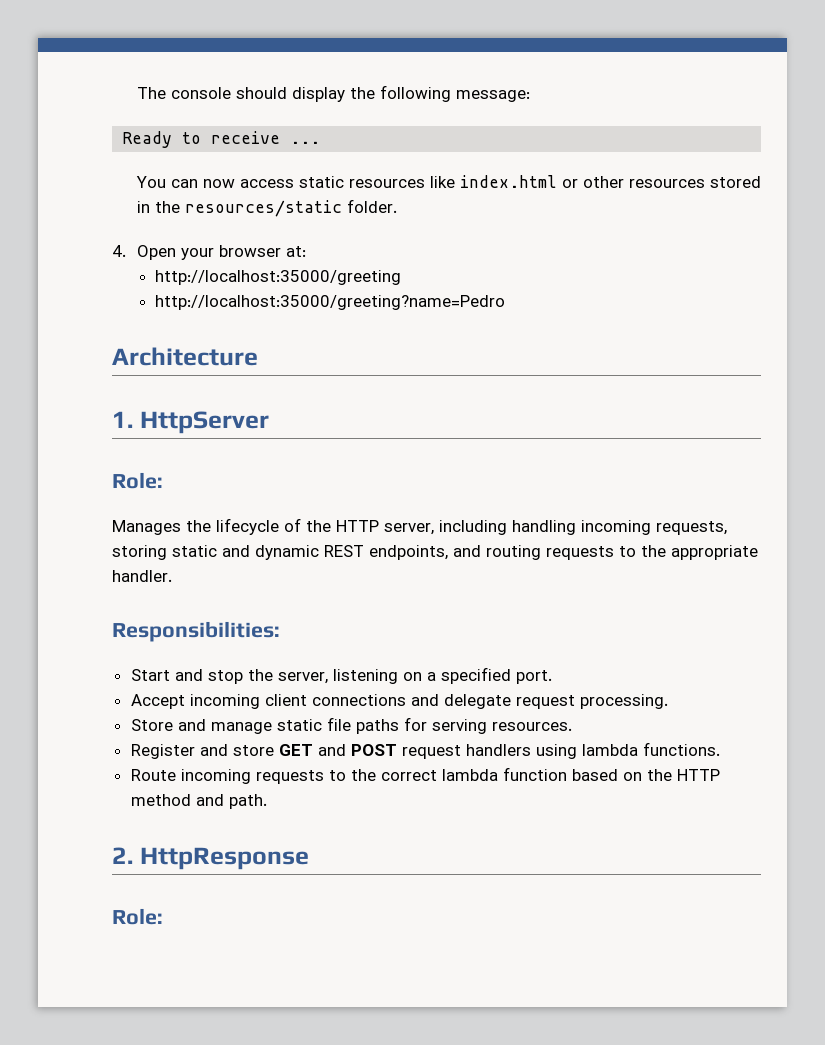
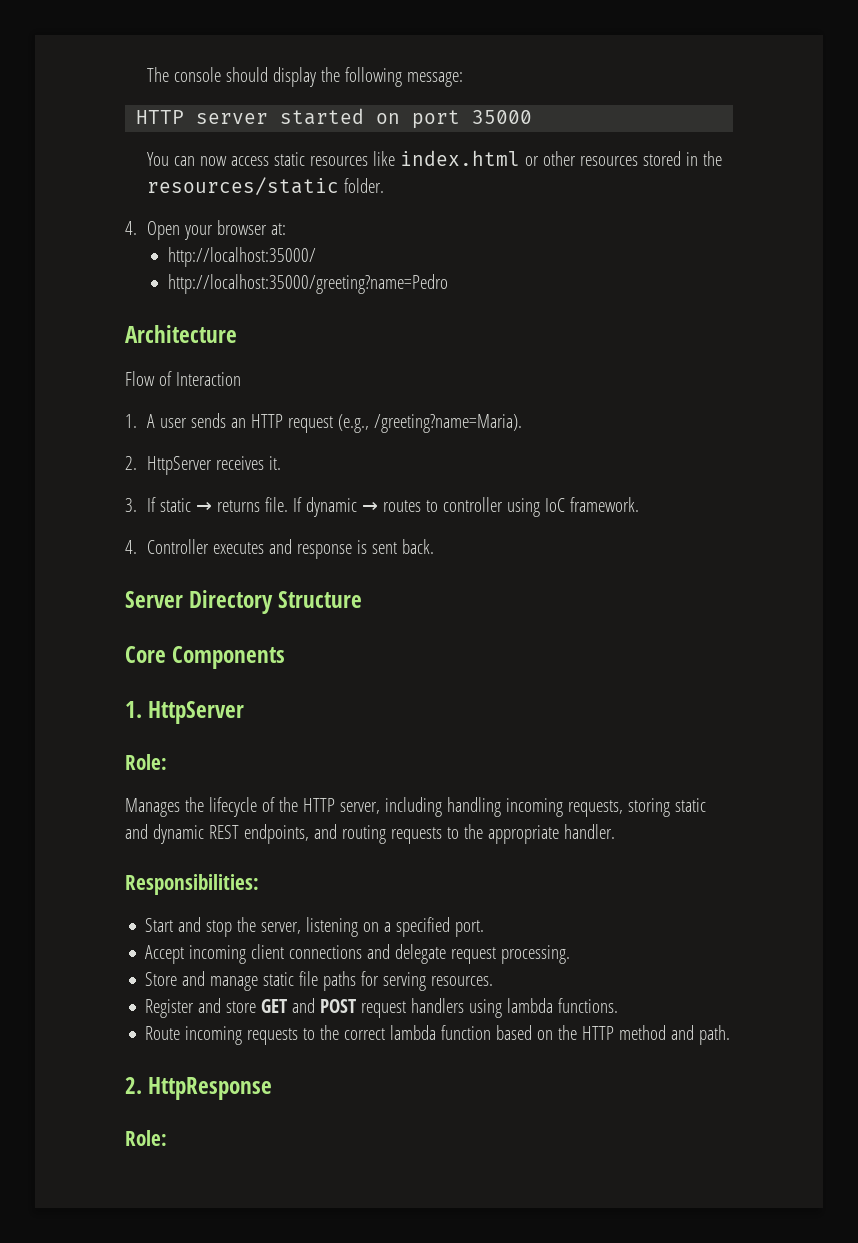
- Ready to receive ...
+ HTTP server started on port 35000
- http://localhost:35000/greeting
+ http://localhost:35000/
+ Flow of Interaction
+ 1. A user sends an HTTP request (e.g., /greeting?name=Maria).
+ 2. HttpServer receives it.
+ 3. If static → returns file. If dynamic → routes to controller using IoC framework.
+ 4. Controller executes and response is sent back.
+ Server Directory Structure
+ Core Components

